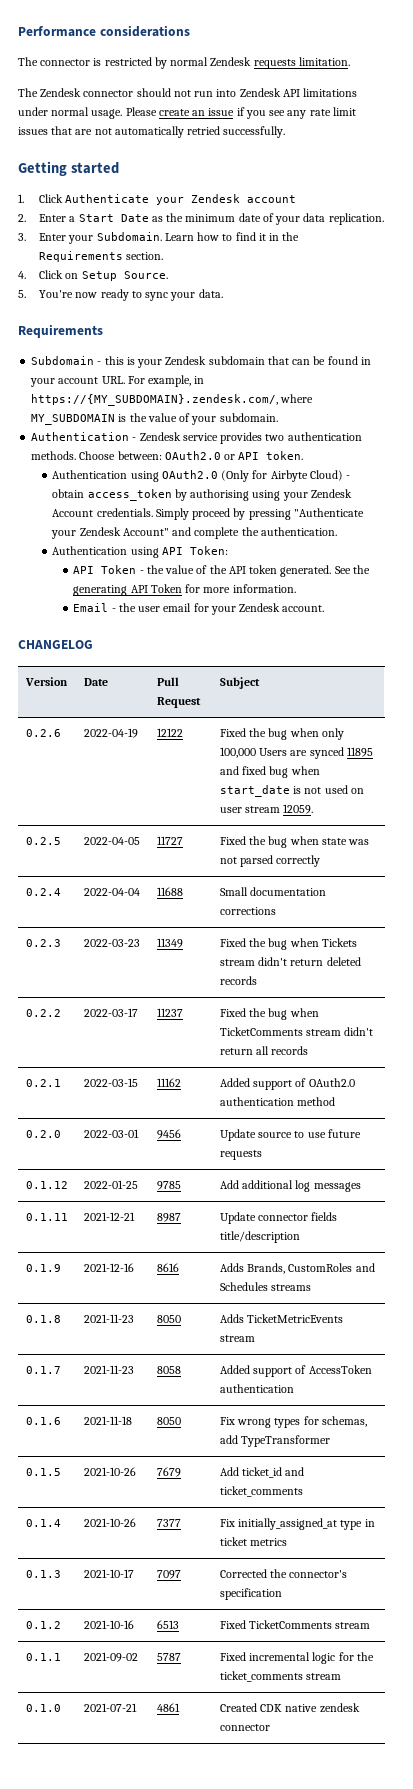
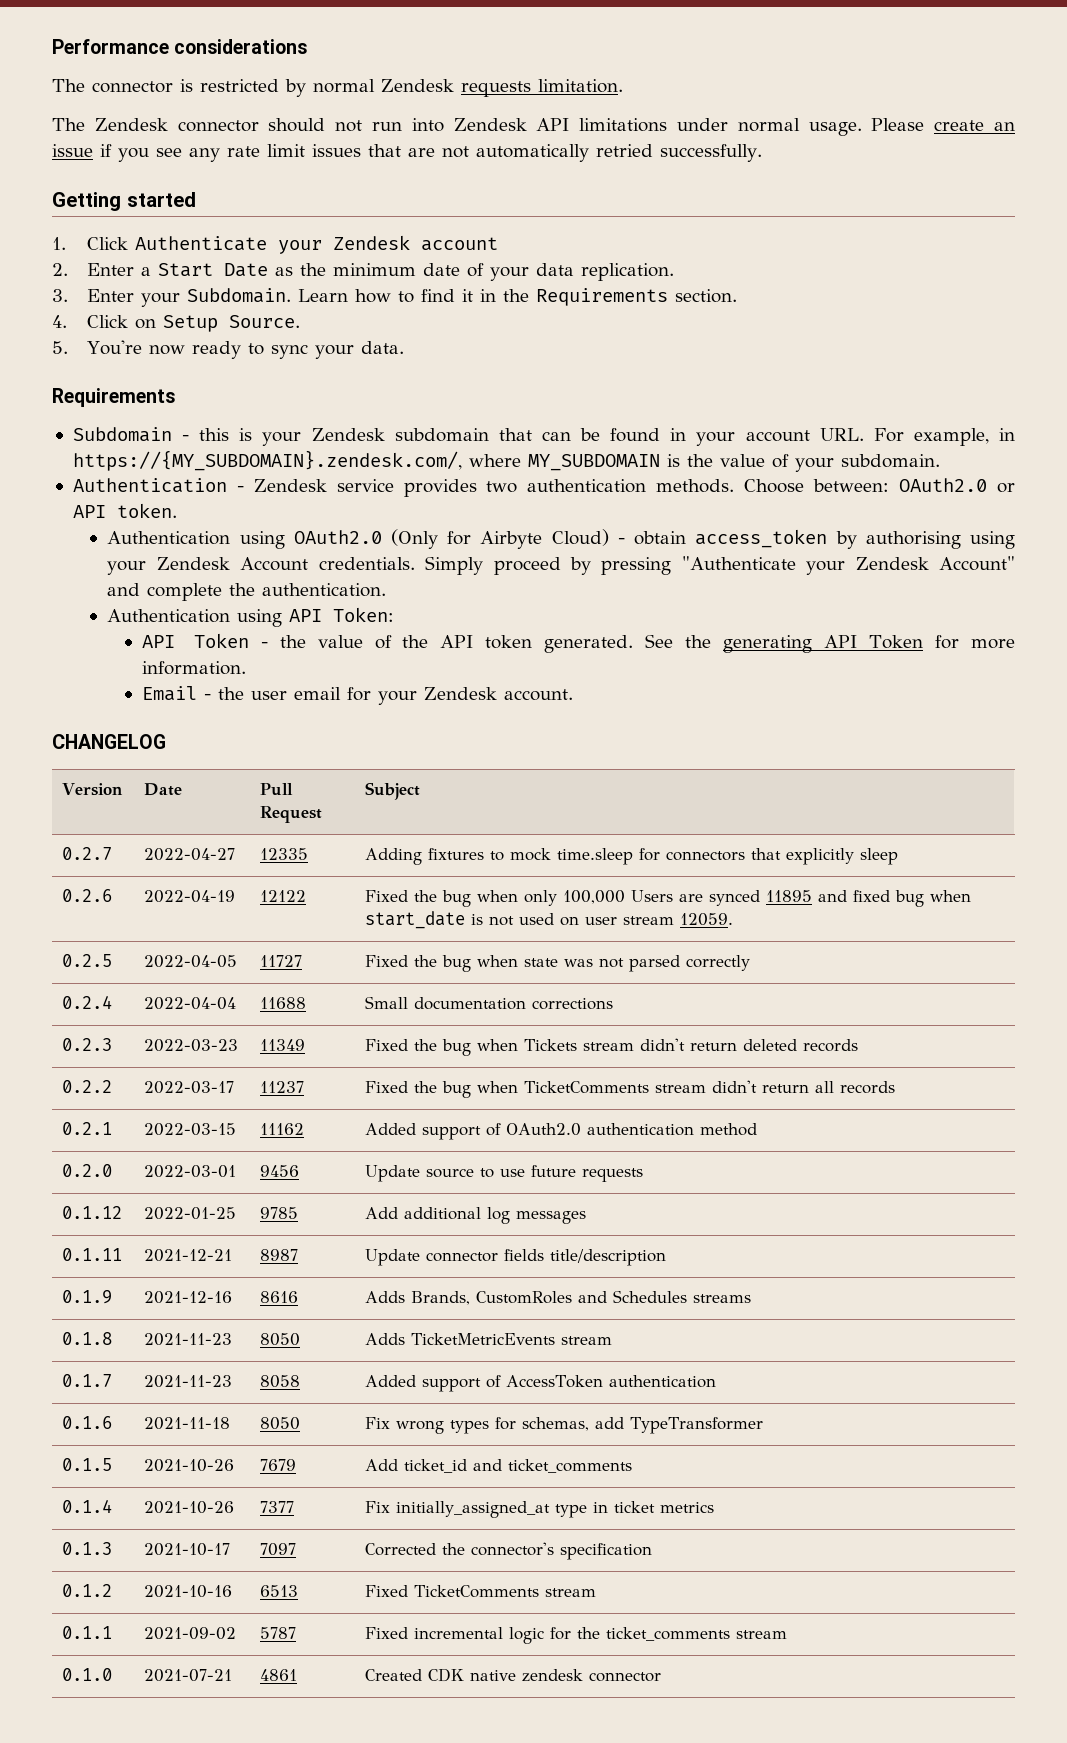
+ 0.2.7 | 2022-04-27 | 12335 | Adding fixtures to mock time.sleep for connectors that explicitly sleep

